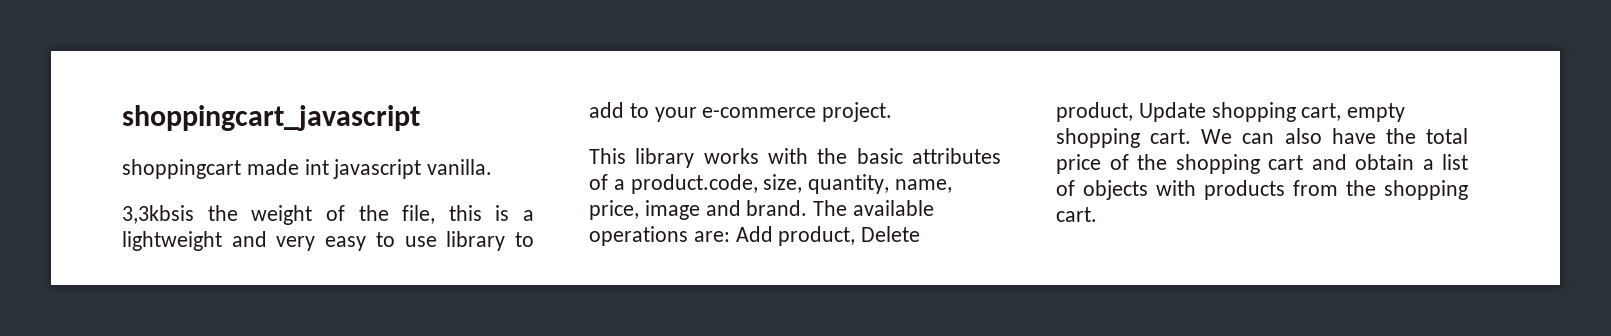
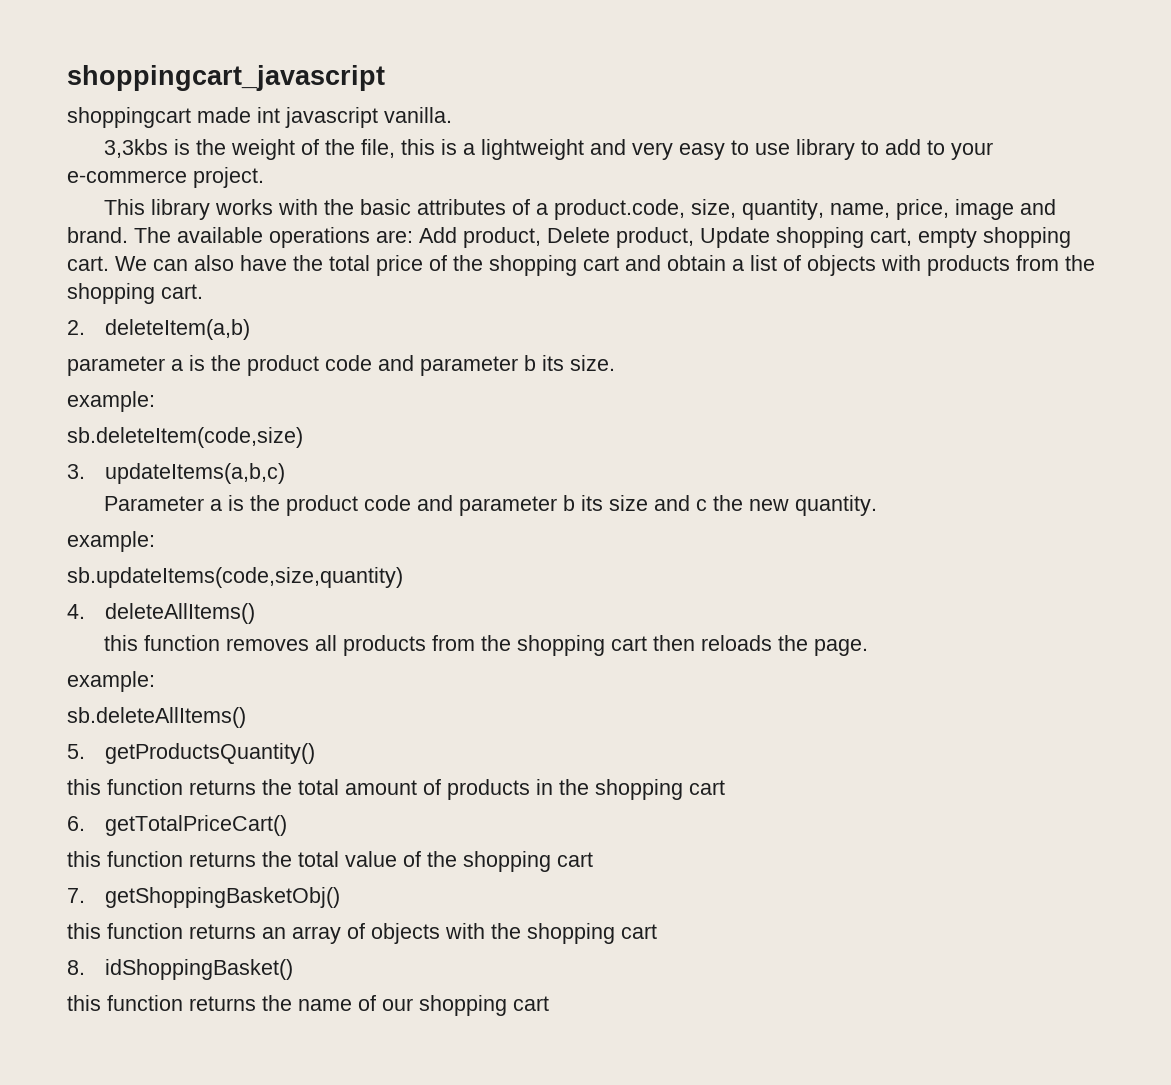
- 3,3kbsis the weight of the file, this is a lightweight and very easy to use library to add to your e-commerce project.
+ 3,3kbs is the weight of the file, this is a lightweight and very easy to use library to add to your e-commerce project.
+ 2. deleteItem(a,b)
+ parameter a is the product code and parameter b its size.
+ example:
+ sb.deleteItem(code,size)
+ 3. updateItems(a,b,c)
+ Parameter a is the product code and parameter b its size and c the new quantity.
+ example:
+ sb.updateItems(code,size,quantity)
+ 4. deleteAllItems()
+ this function removes all products from the shopping cart then reloads the page.
+ example:
+ sb.deleteAllItems()
+ 5. getProductsQuantity()
+ this function returns the total amount of products in the shopping cart
+ 6. getTotalPriceCart()
+ this function returns the total value of the shopping cart
+ 7. getShoppingBasketObj()
+ this function returns an array of objects with the shopping cart
+ 8. idShoppingBasket()
+ this function returns the name of our shopping cart

